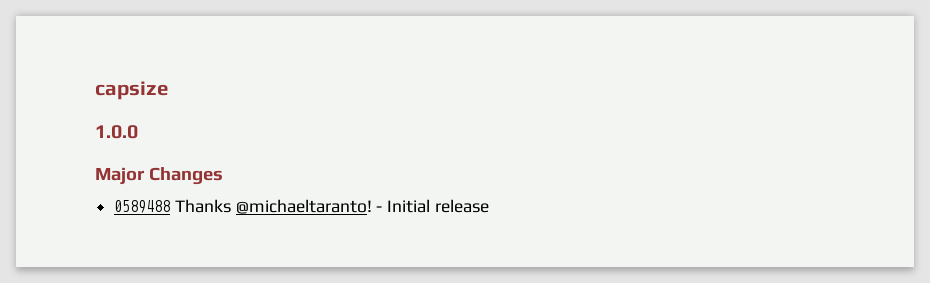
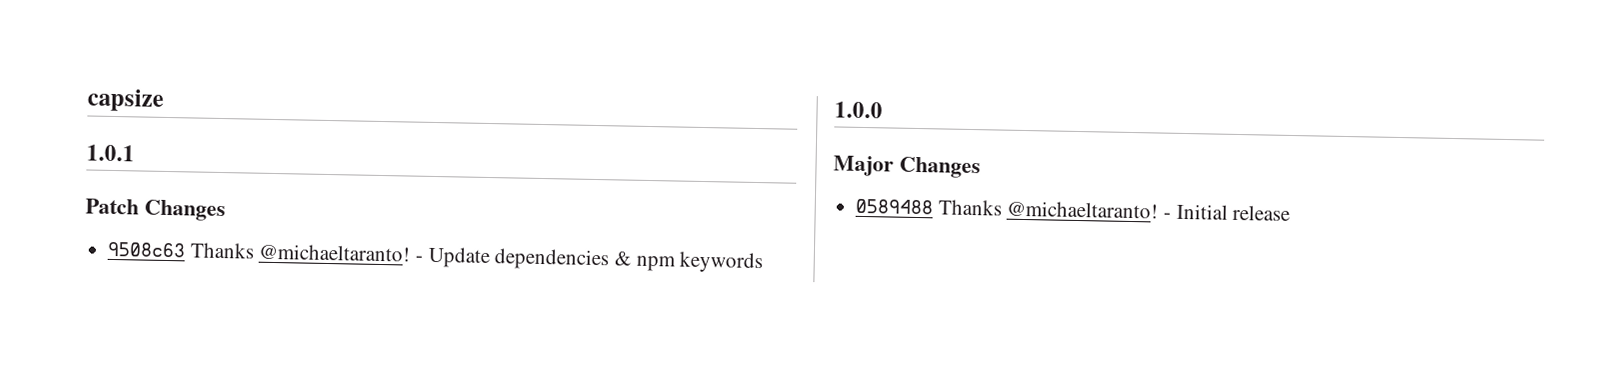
+ 1.0.1
+ Patch Changes
+ 9508c63 Thanks @michaeltaranto! - Update dependencies & npm keywords

